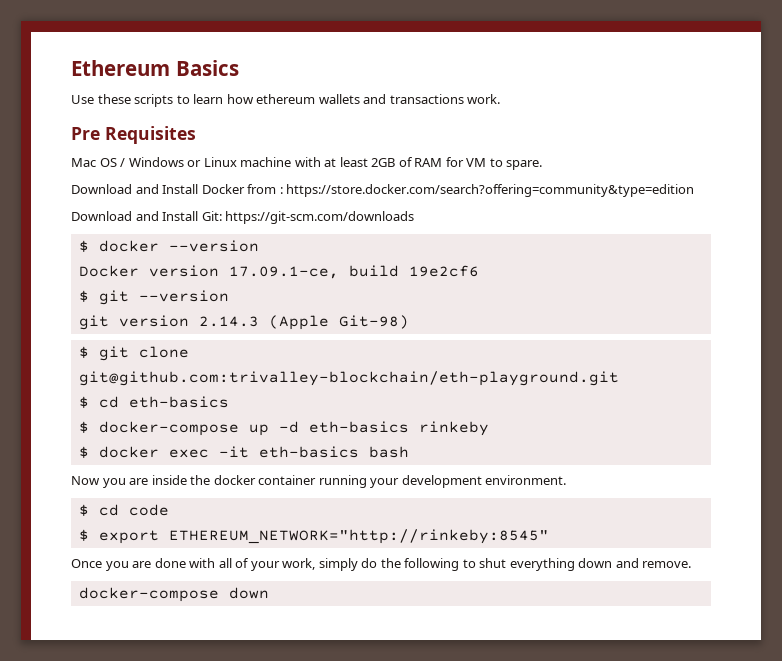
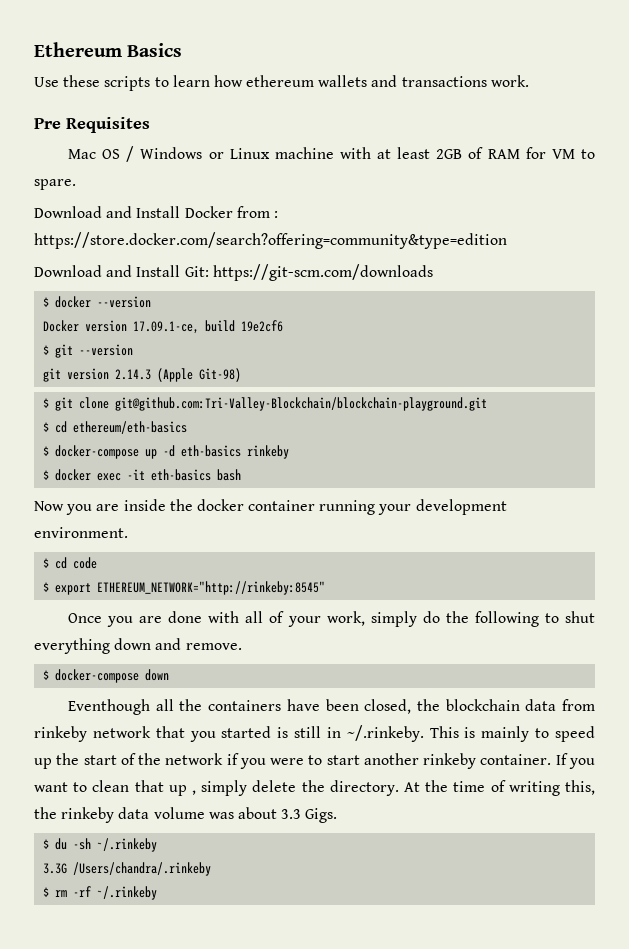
- $ git clone git@github.com:trivalley-blockchain/eth-playground.git
- $ cd eth-basics
+ $ git clone git@github.com:Tri-Valley-Blockchain/blockchain-playground.git
+ $ cd ethereum/eth-basics
- docker-compose down
+ $ docker-compose down
+ Eventhough all the containers have been closed, the blockchain data from rinkeby network that you started is still in ~/.rinkeby. This is mainly to speed up the start of the network if you were to start another rinkeby container. If you want to clean that up , simply delete the directory. At the time of writing this, the rinkeby data volume was about 3.3 Gigs.
+ $ du -sh ~/.rinkeby
+ 3.3G /Users/chandra/.rinkeby
+ $ rm -rf ~/.rinkeby

